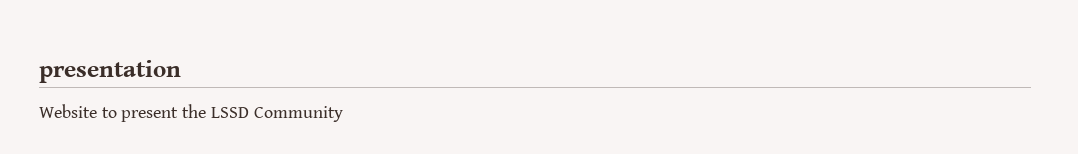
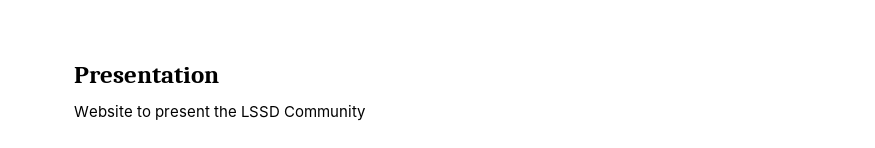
- presentation
+ Presentation

